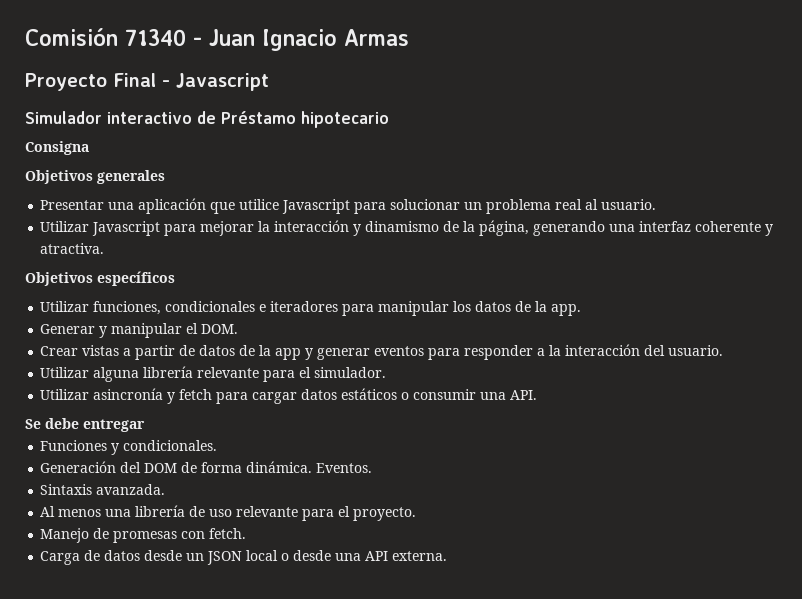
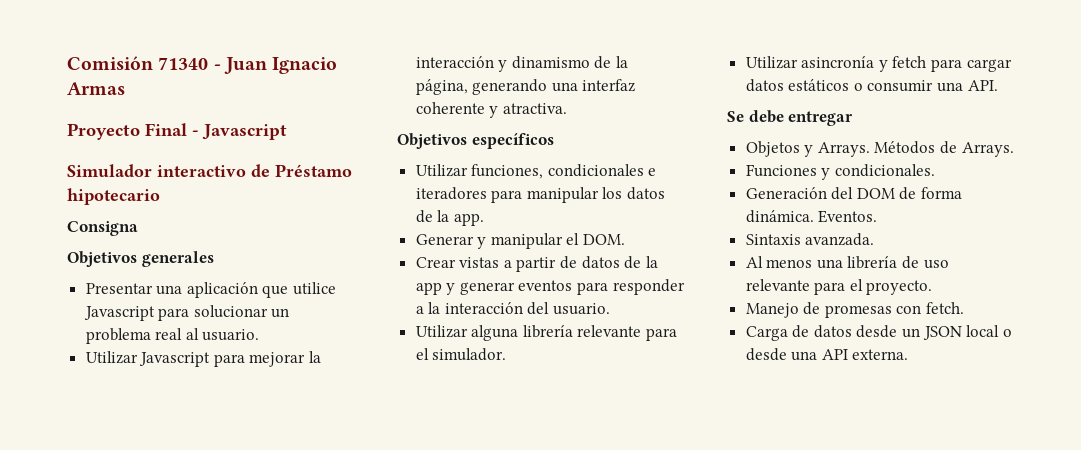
+ Objetos y Arrays. Métodos de Arrays.

